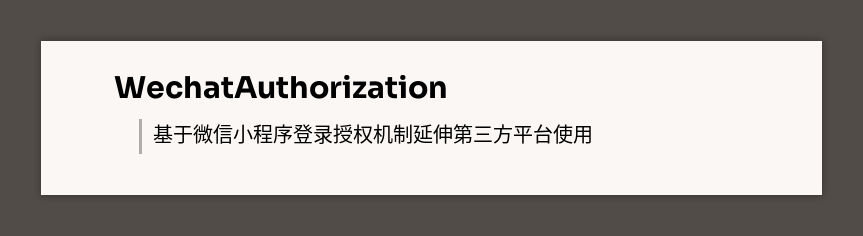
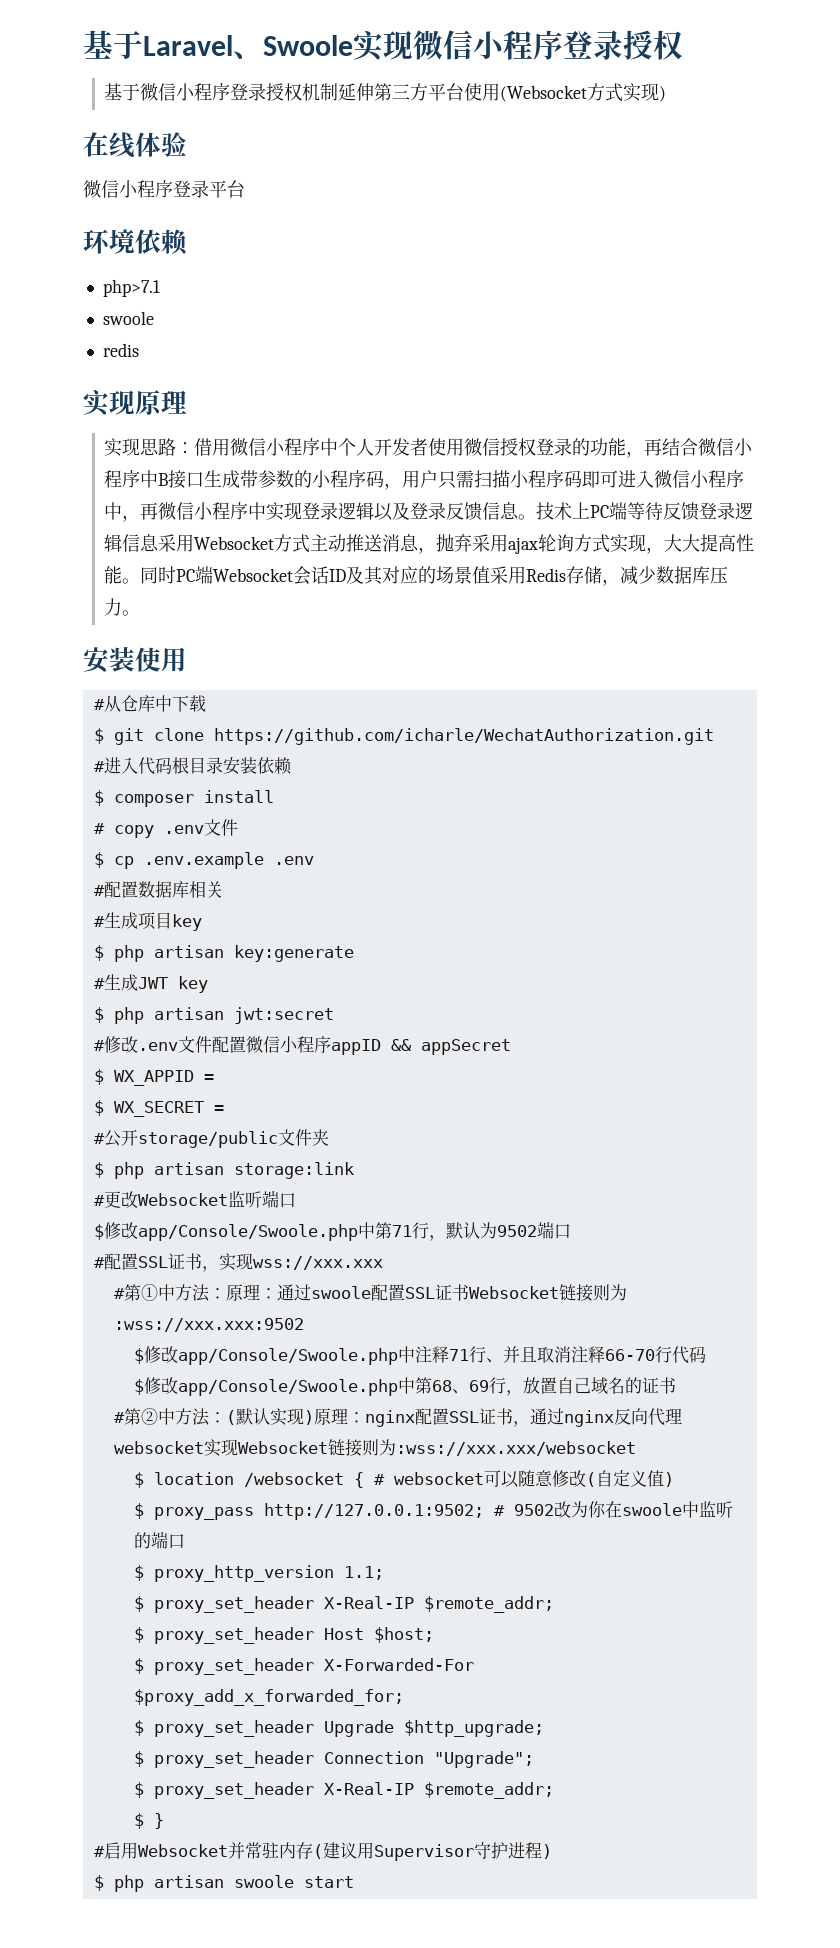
- WechatAuthorization
+ 基于Laravel、Swoole实现微信小程序登录授权
- 基于微信小程序登录授权机制延伸第三方平台使用
+ 基于微信小程序登录授权机制延伸第三方平台使用(Websocket方式实现)
+ 在线体验
+ 微信小程序登录平台
+ 环境依赖
+ php>7.1
+ swoole
+ redis
+ 实现原理
+ 实现思路：借用微信小程序中个人开发者使用微信授权登录的功能，再结合微信小程序中B接口生成带参数的小程序码，用户只需扫描小程序码即可进入微信小程序中，再微信小程序中实现登录逻辑以及登录反馈信息。技术上PC端等待反馈登录逻辑信息采用Websocket方式主动推送消息，抛弃采用ajax轮询方式实现，大大提高性能。同时PC端Websocket会话ID及其对应的场景值采用Redis存储，减少数据库压力。
+ 安装使用
+ #从仓库中下载
+ $ git clone https://github.com/icharle/WechatAuthorization.git
+ #进入代码根目录安装依赖
+ $ composer install
+ # copy .env文件
+ $ cp .env.example .env
+ #配置数据库相关
+ #生成项目key
+ $ php artisan key:generate
+ #生成JWT key
+ $ php artisan jwt:secret
+ #修改.env文件配置微信小程序appID && appSecret
+ $ WX_APPID =
+ $ WX_SECRET =
+ #公开storage/public文件夹
+ $ php artisan storage:link
+ #更改Websocket监听端口
+ $修改app/Console/Swoole.php中第71行，默认为9502端口
+ #配置SSL证书，实现wss://xxx.xxx
+ #第①中方法：原理：通过swoole配置SSL证书Websocket链接则为:wss://xxx.xxx:9502
+ $修改app/Console/Swoole.php中注释71行、并且取消注释66-70行代码
+ $修改app/Console/Swoole.php中第68、69行，放置自己域名的证书
+ #第②中方法：(默认实现)原理：nginx配置SSL证书，通过nginx反向代理websocket实现Websocket链接则为:wss://xxx.xxx/websocket
+ $ location /websocket { # websocket可以随意修改(自定义值)
+ $ proxy_pass http://127.0.0.1:9502; # 9502改为你在swoole中监听的端口
+ $ proxy_http_version 1.1;
+ $ proxy_set_header X-Real-IP $remote_addr;
+ $ proxy_set_header Host $host;
+ $ proxy_set_header X-Forwarded-For $proxy_add_x_forwarded_for;
+ $ proxy_set_header Upgrade $http_upgrade;
+ $ proxy_set_header Connection "Upgrade";
+ $ proxy_set_header X-Real-IP $remote_addr;
+ $ }
+ #启用Websocket并常驻内存(建议用Supervisor守护进程)
+ $ php artisan swoole start

